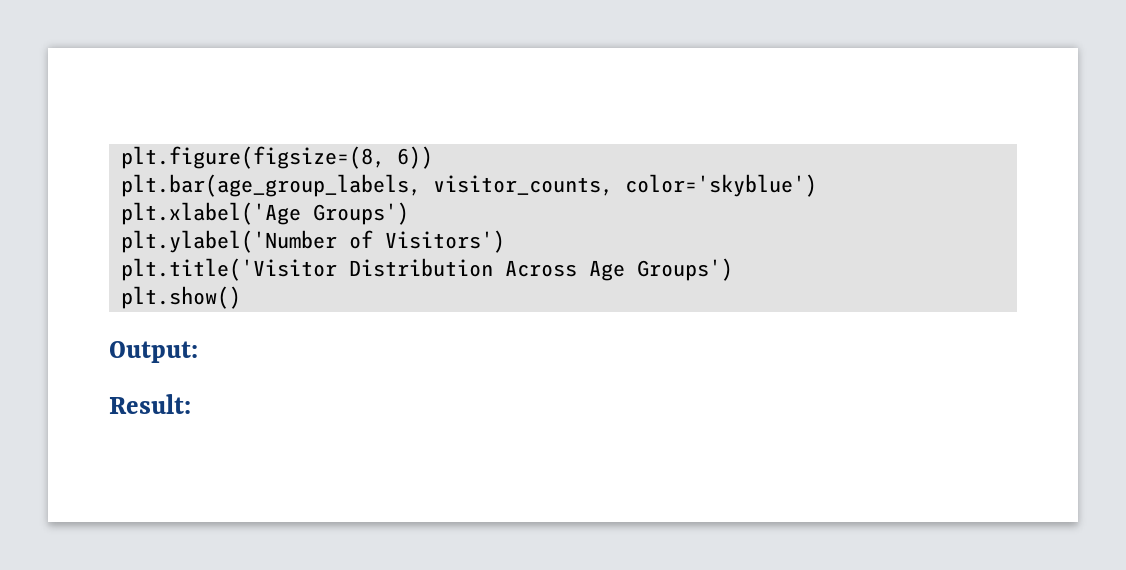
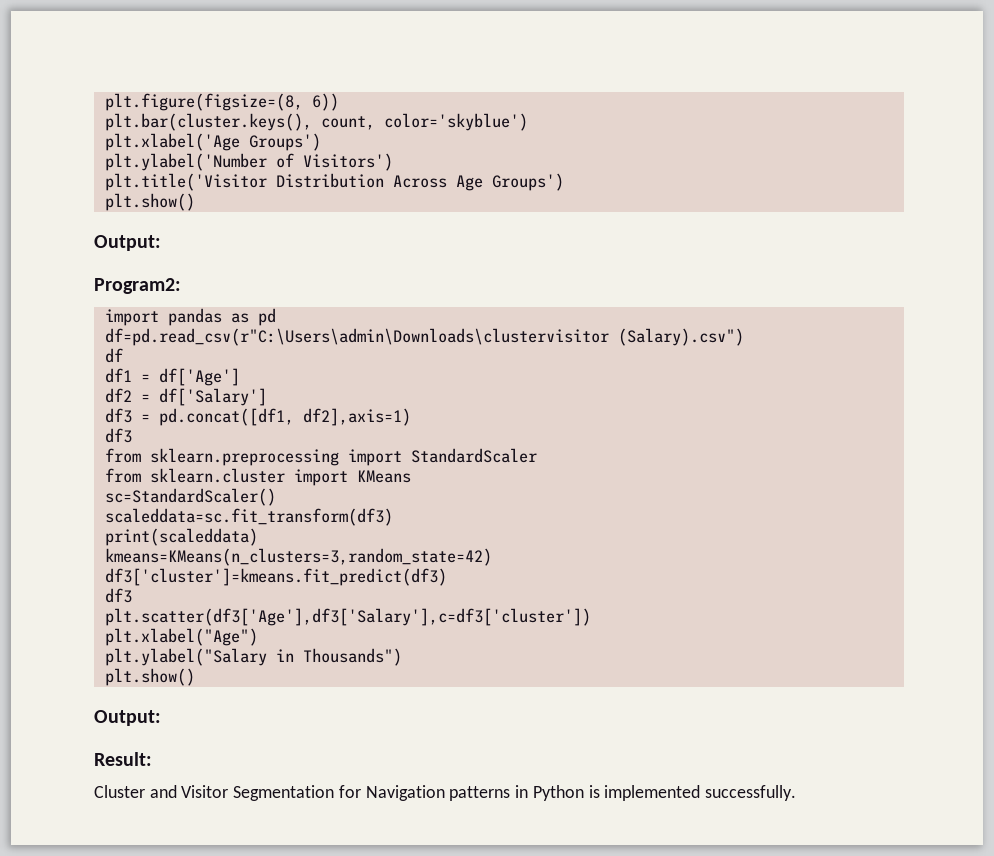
- plt.bar(age_group_labels, visitor_counts, color='skyblue')
+ plt.bar(cluster.keys(), count, color='skyblue')
+ Program2:
+ import pandas as pd
+ df=pd.read_csv(r"C:\Users\admin\Downloads\clustervisitor (Salary).csv")
+ df
+ df1 = df['Age']
+ df2 = df['Salary']
+ df3 = pd.concat([df1, df2],axis=1)
+ df3
+ from sklearn.preprocessing import StandardScaler
+ from sklearn.cluster import KMeans
+ sc=StandardScaler()
+ scaleddata=sc.fit_transform(df3)
+ print(scaleddata)
+ kmeans=KMeans(n_clusters=3,random_state=42)
+ df3['cluster']=kmeans.fit_predict(df3)
+ df3
+ plt.scatter(df3['Age'],df3['Salary'],c=df3['cluster'])
+ plt.xlabel("Age")
+ plt.ylabel("Salary in Thousands")
+ plt.show()
+ Output:
  Result:
+ Cluster and Visitor Segmentation for Navigation patterns in Python is implemented successfully.

